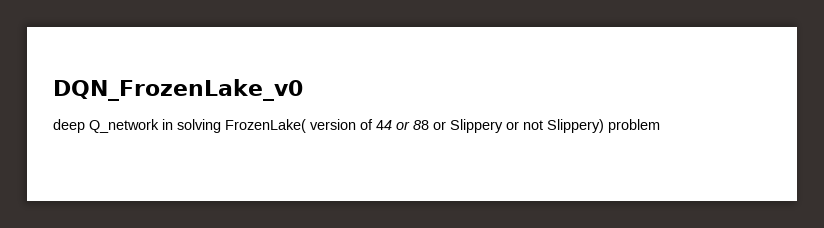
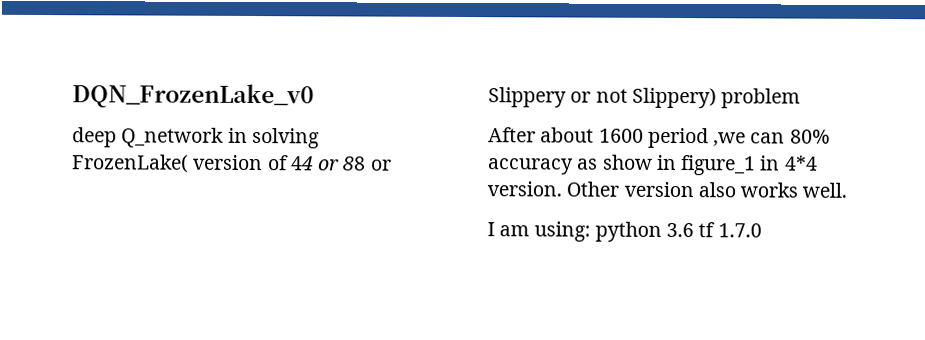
+ After about 1600 period ,we can 80% accuracy as show in figure_1 in 4*4 version. Other version also works well.
+ I am using: python 3.6 tf 1.7.0

